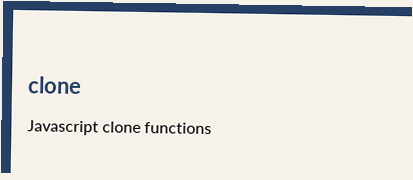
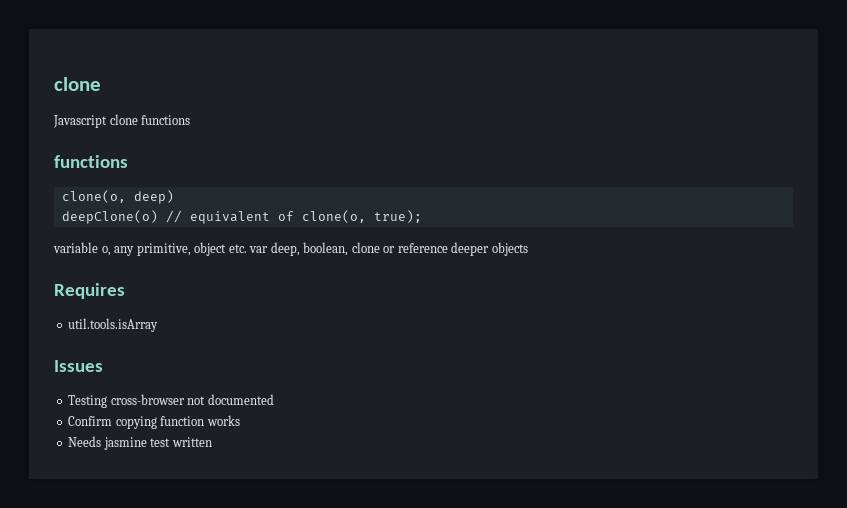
  Javascript clone functions
+ functions
+ clone(o, deep)
+ deepClone(o) // equivalent of clone(o, true);
+ variable o, any primitive, object etc. var deep, boolean, clone or reference deeper objects
+ Requires
+ util.tools.isArray
+ Issues
+ Testing cross-browser not documented
+ Confirm copying function works
+ Needs jasmine test written

